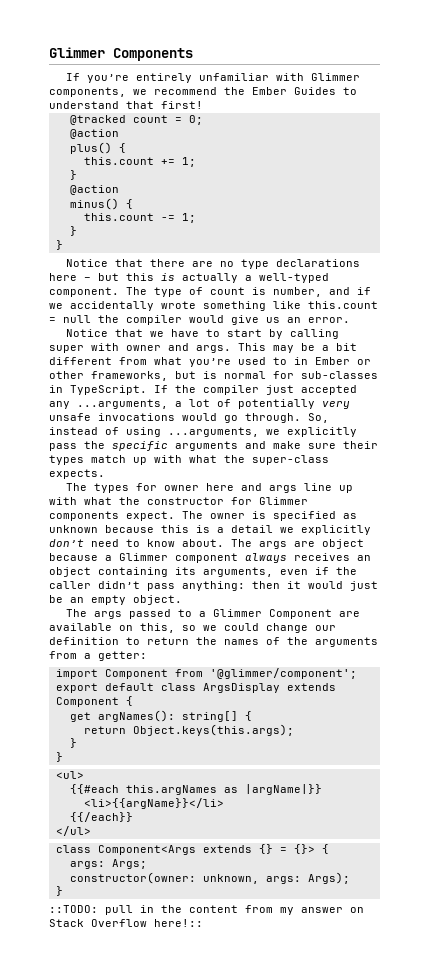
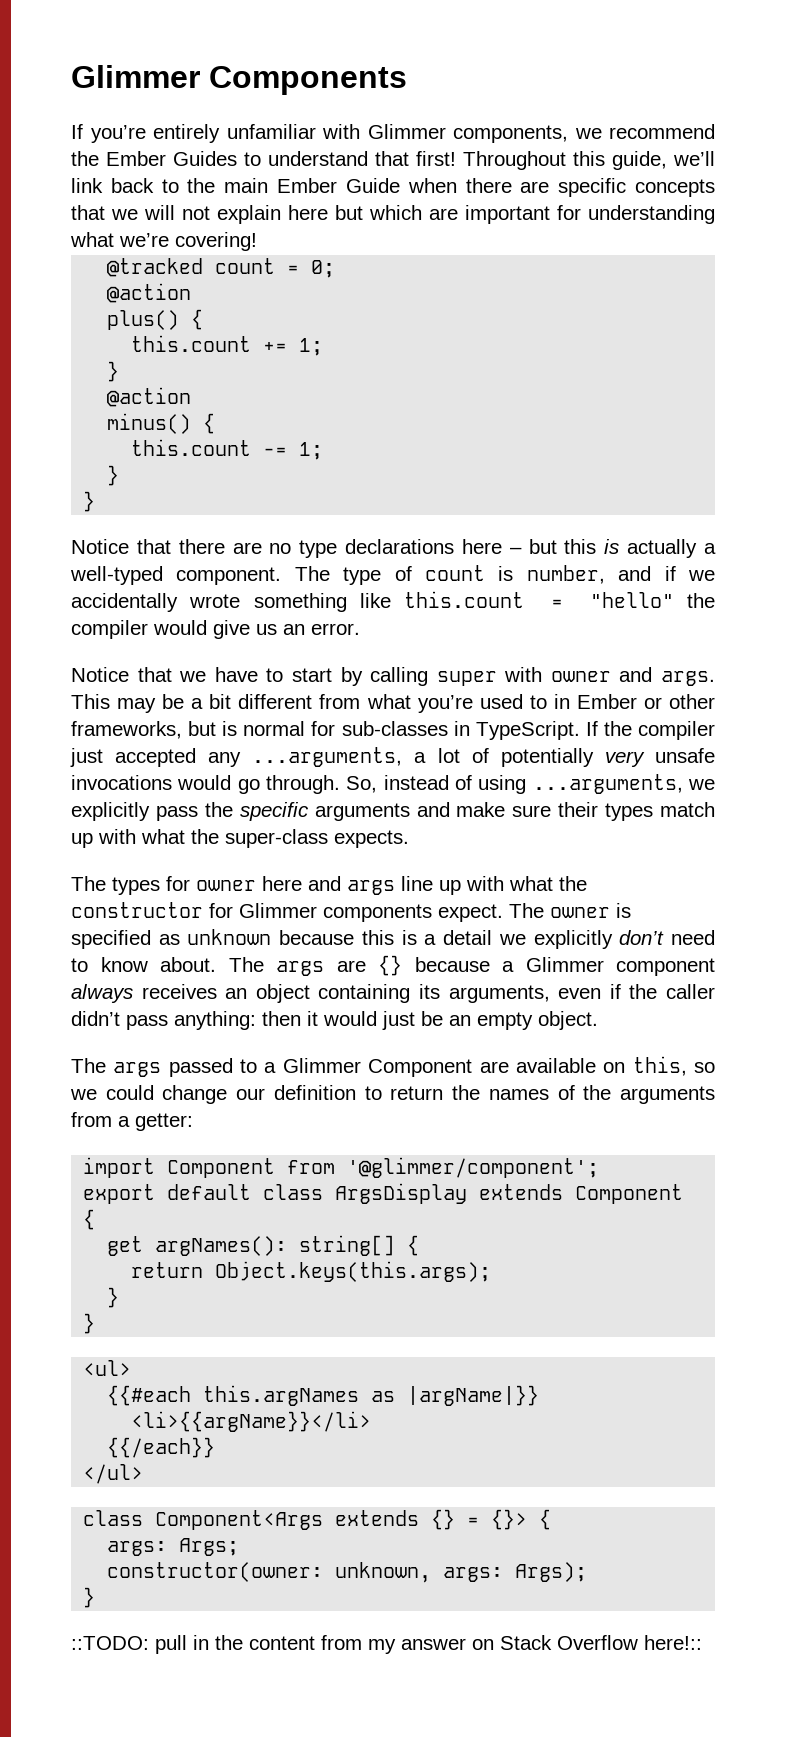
+ Throughout this guide, we’ll link back to the main Ember Guide when there are specific concepts that we will not explain here but which are important for understanding what we’re covering!
- The type of count is number, and if we accidentally wrote something like this.count = null the compiler would give us an error.
+ The type of count is number, and if we accidentally wrote something like this.count = "hello" the compiler would give us an error.
- The args are object because a Glimmer component always receives an object containing its arguments, even if the caller didn’t pass anything: then it would just be an empty object.
+ The args are {} because a Glimmer component always receives an object containing its arguments, even if the caller didn’t pass anything: then it would just be an empty object.

